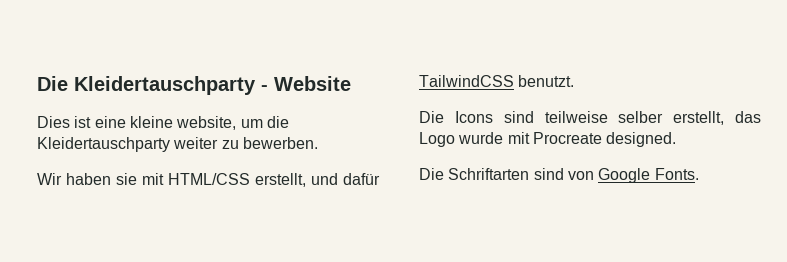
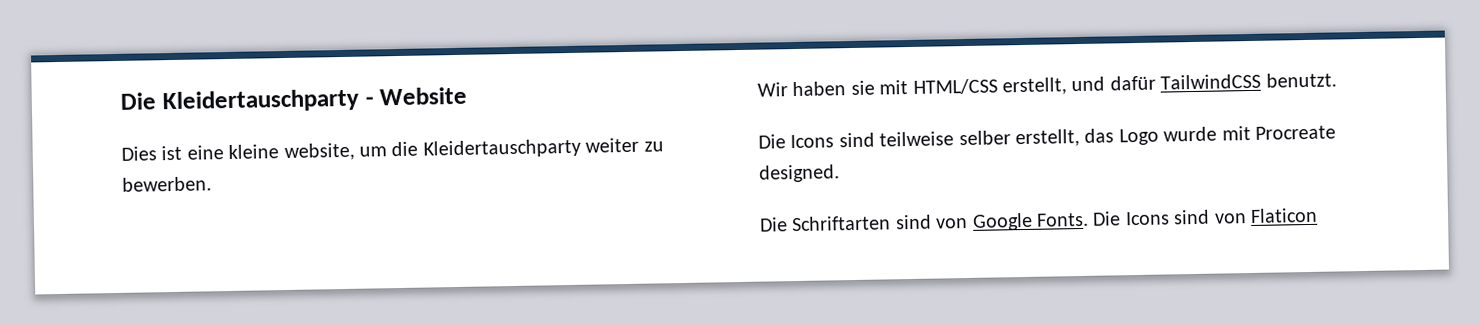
+ Die Icons sind von Flaticon

